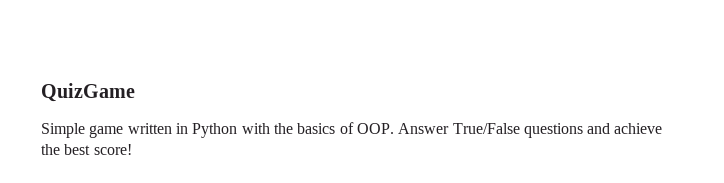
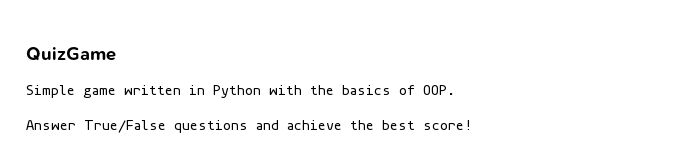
- Simple game written in Python with the basics of OOP. Answer True/False questions and achieve the best score!
+ Simple game written in Python with the basics of OOP.
+ Answer True/False questions and achieve the best score!

